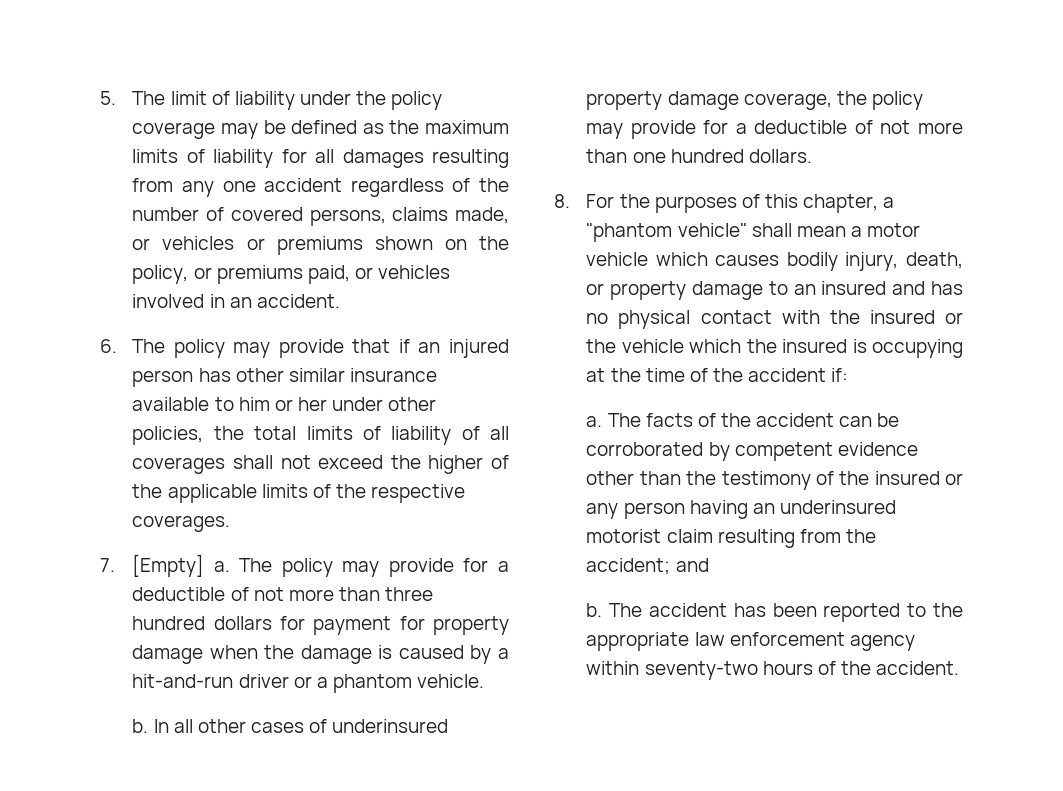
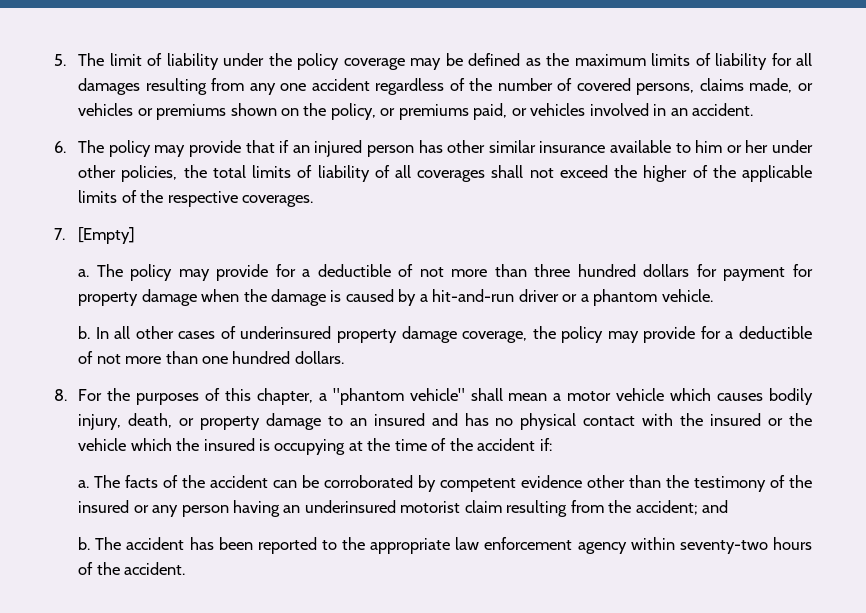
- 7. [Empty] a.
+ 7. [Empty]
+ a.

